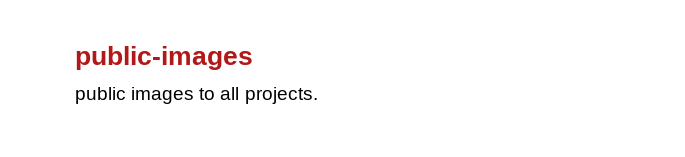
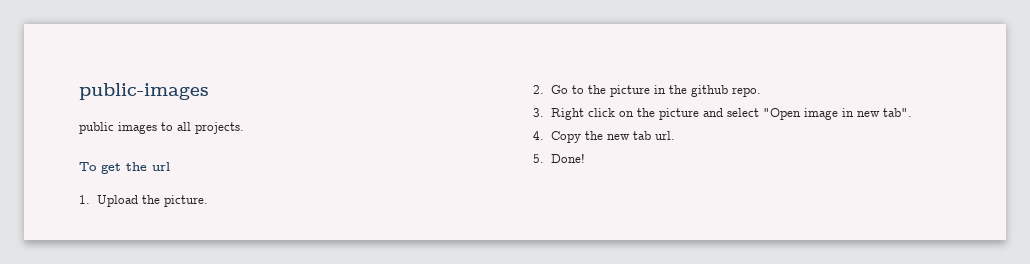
+ To get the url
+ 1. Upload the picture.
+ 2. Go to the picture in the github repo.
+ 3. Right click on the picture and select "Open image in new tab".
+ 4. Copy the new tab url.
+ 5. Done!

